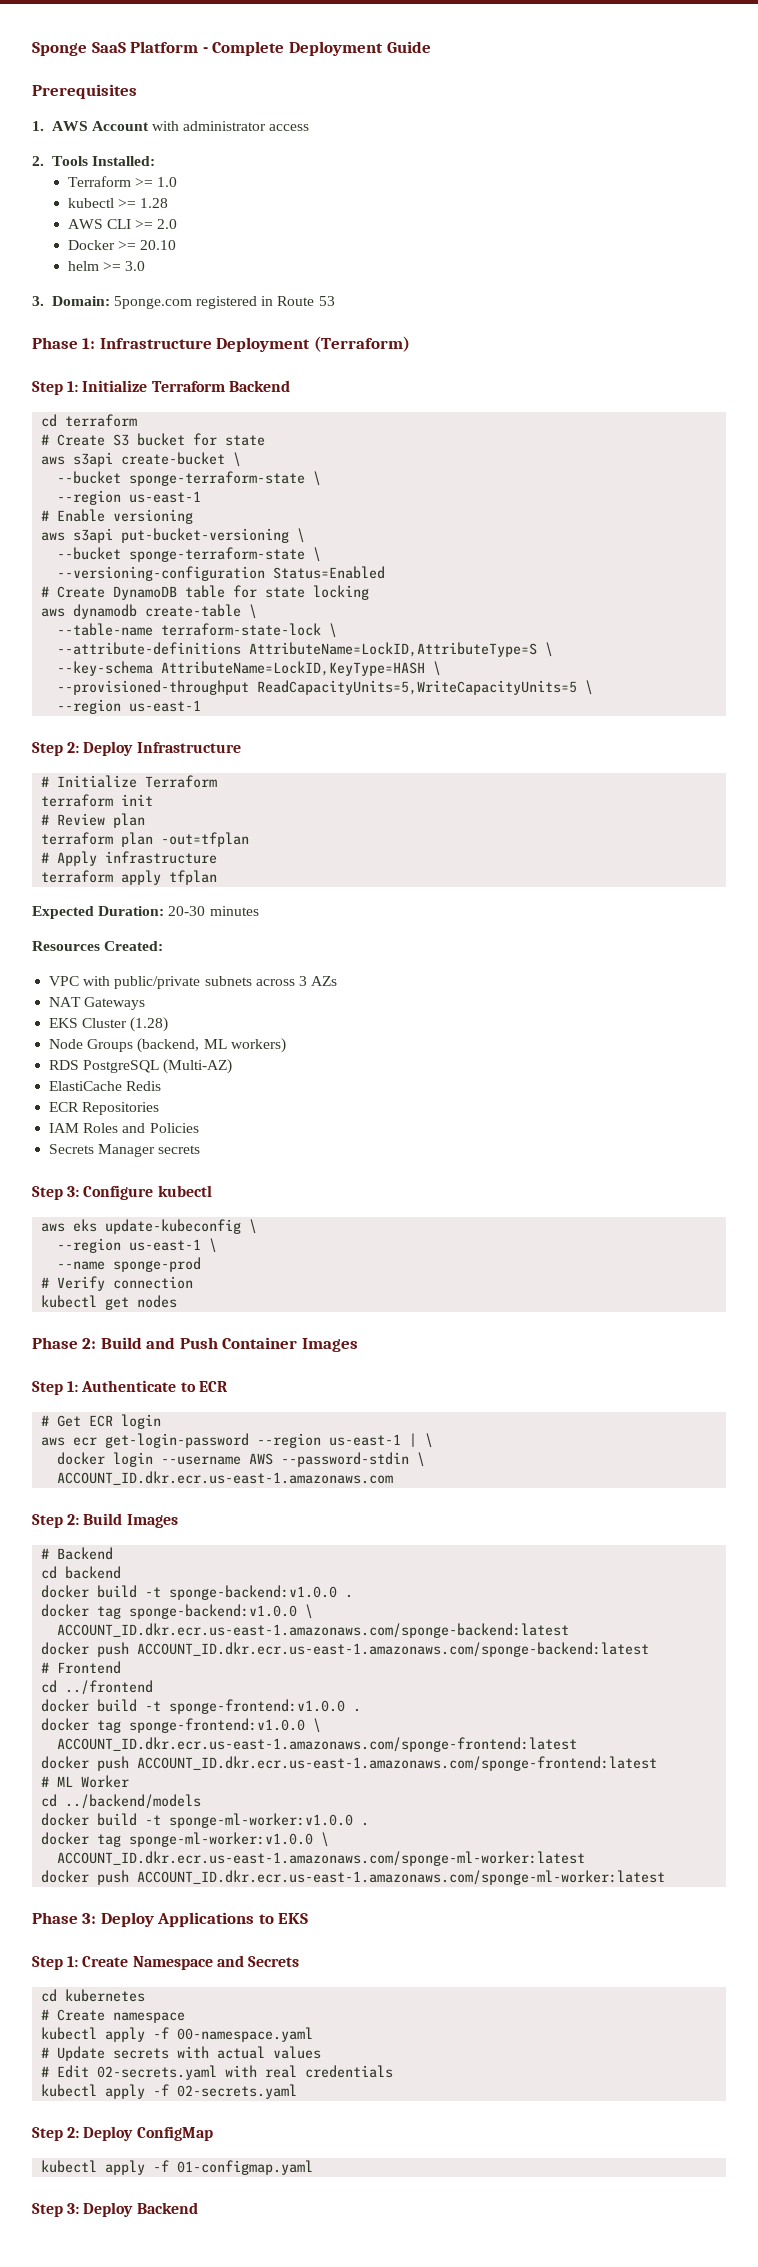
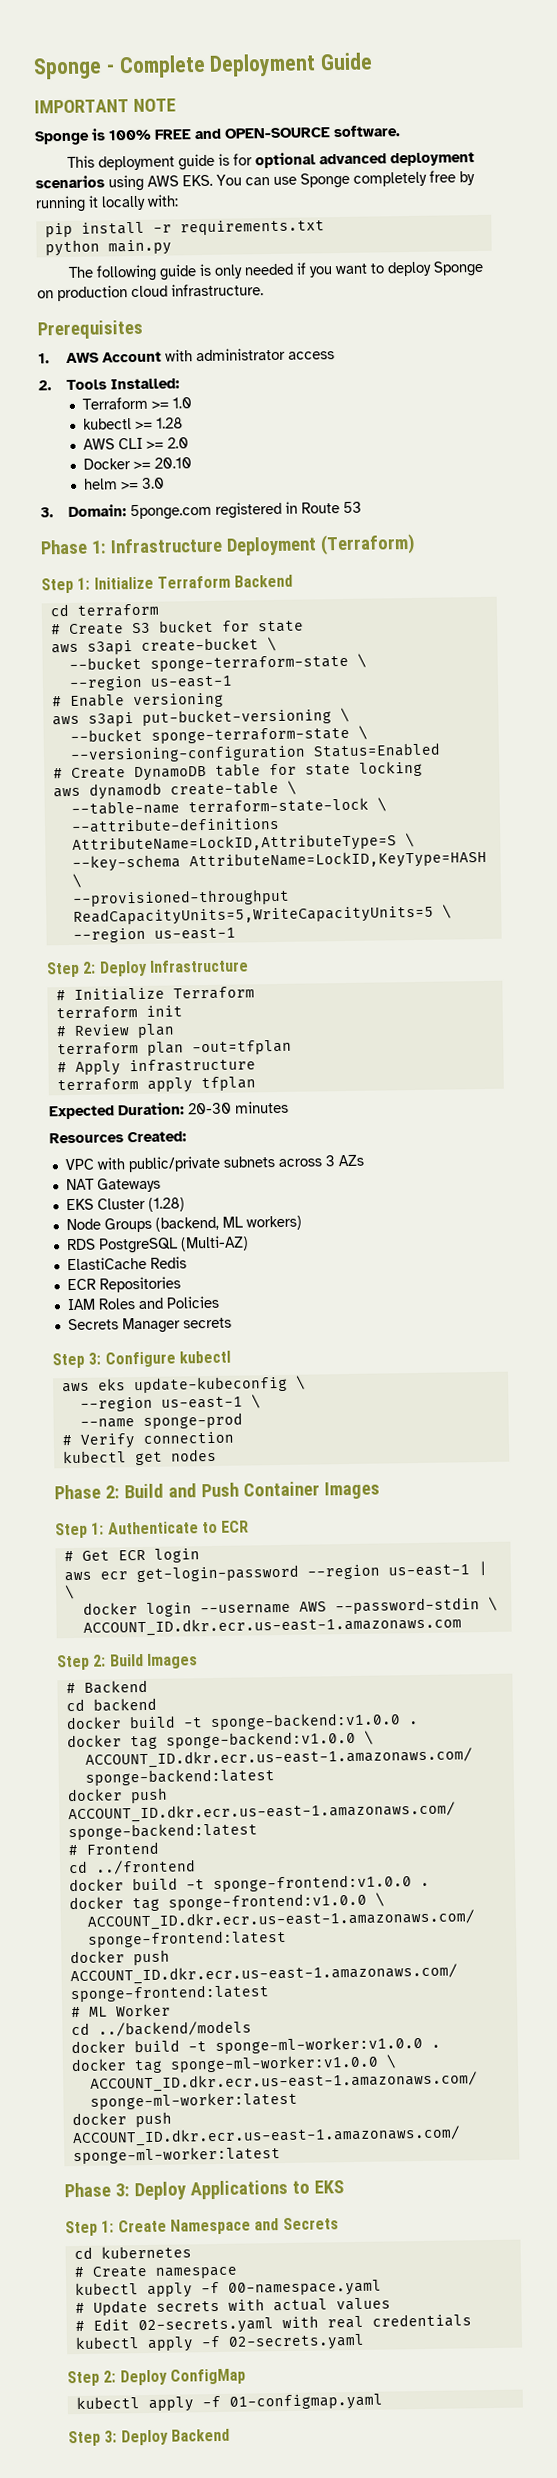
- Sponge SaaS Platform - Complete Deployment Guide
+ Sponge - Complete Deployment Guide
+ IMPORTANT NOTE
+ Sponge is 100% FREE and OPEN-SOURCE software.
+ This deployment guide is for optional advanced deployment scenarios using AWS EKS. You can use Sponge completely free by running it locally with:
+ pip install -r requirements.txt
+ python main.py
+ The following guide is only needed if you want to deploy Sponge on production cloud infrastructure.

